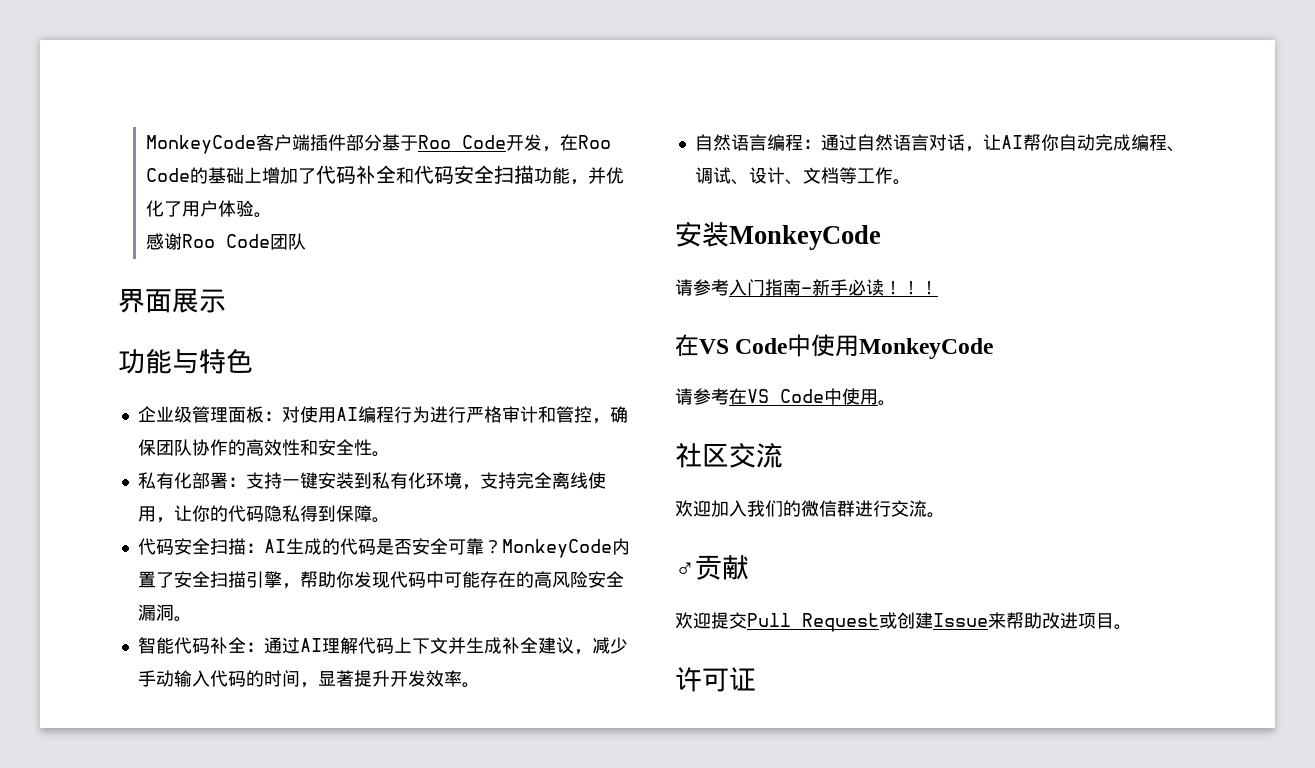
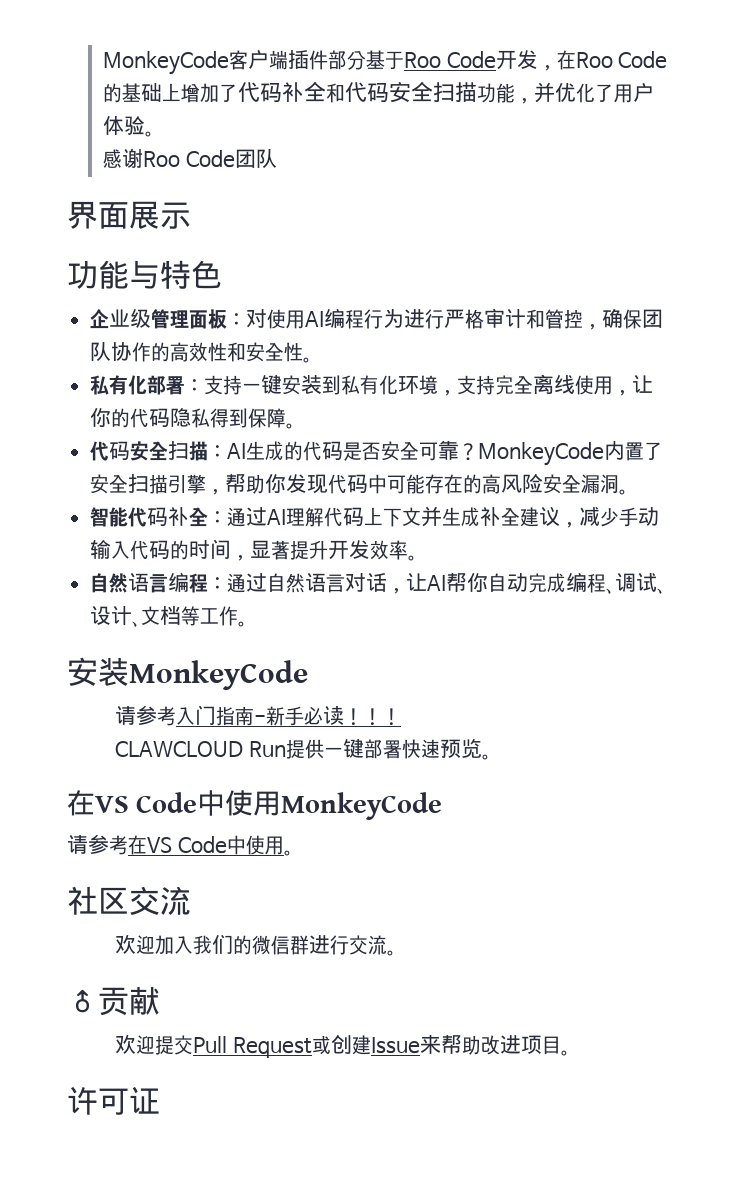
+ CLAWCLOUD Run提供一键部署快速预览。

